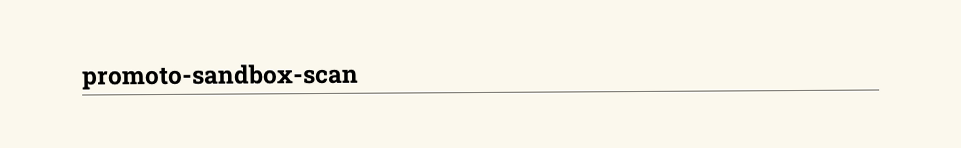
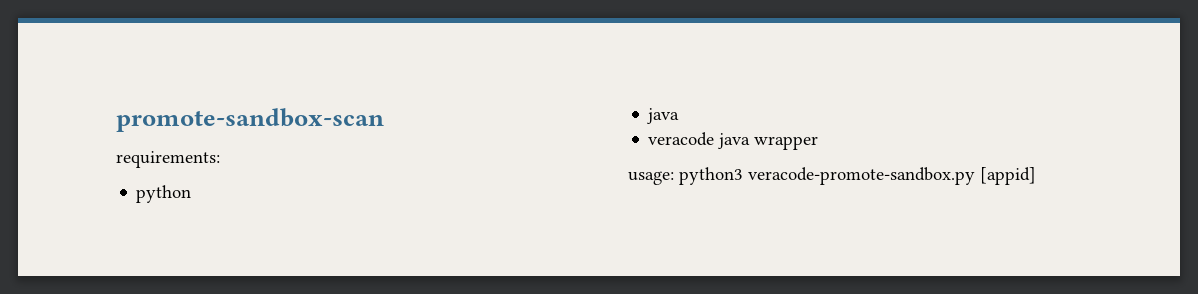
- promoto-sandbox-scan
+ promote-sandbox-scan
+ requirements:
+ python
+ java
+ veracode java wrapper
+ usage: python3 veracode-promote-sandbox.py [appid]

